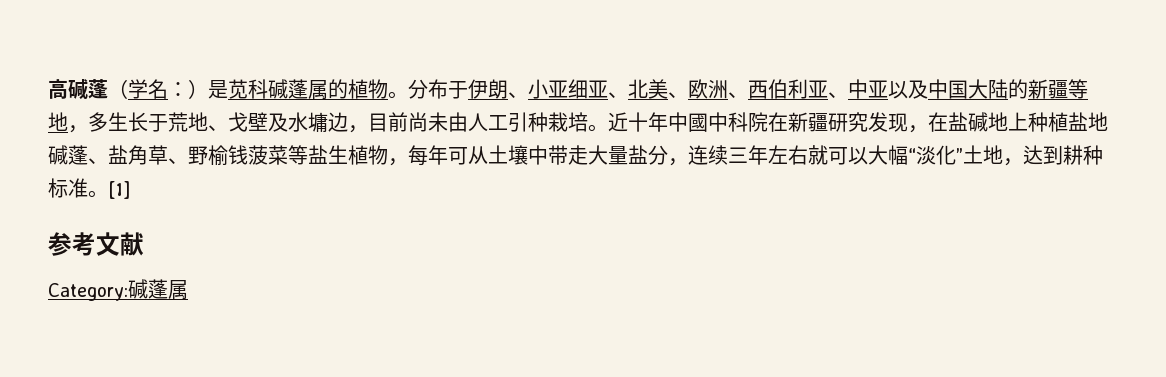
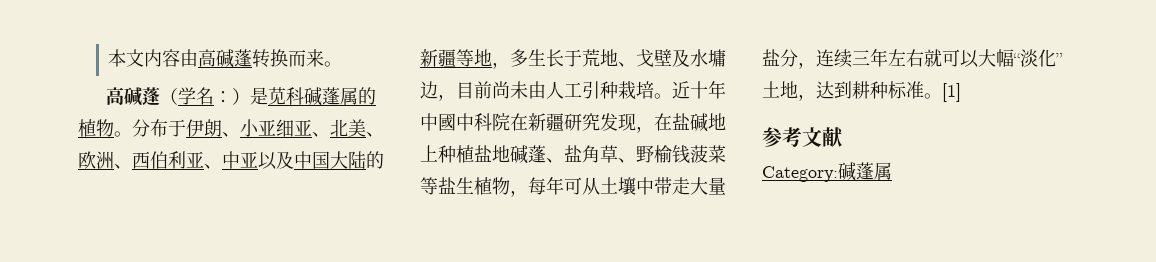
+ 本文内容由高碱蓬转换而来。

